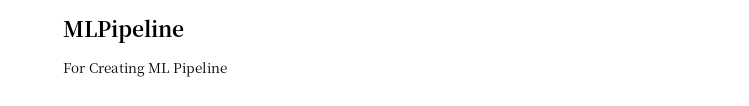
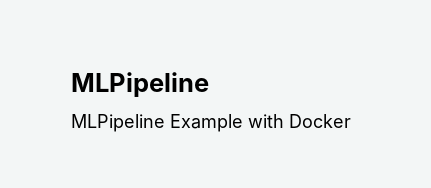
- For Creating ML Pipeline
+ MLPipeline Example with Docker

